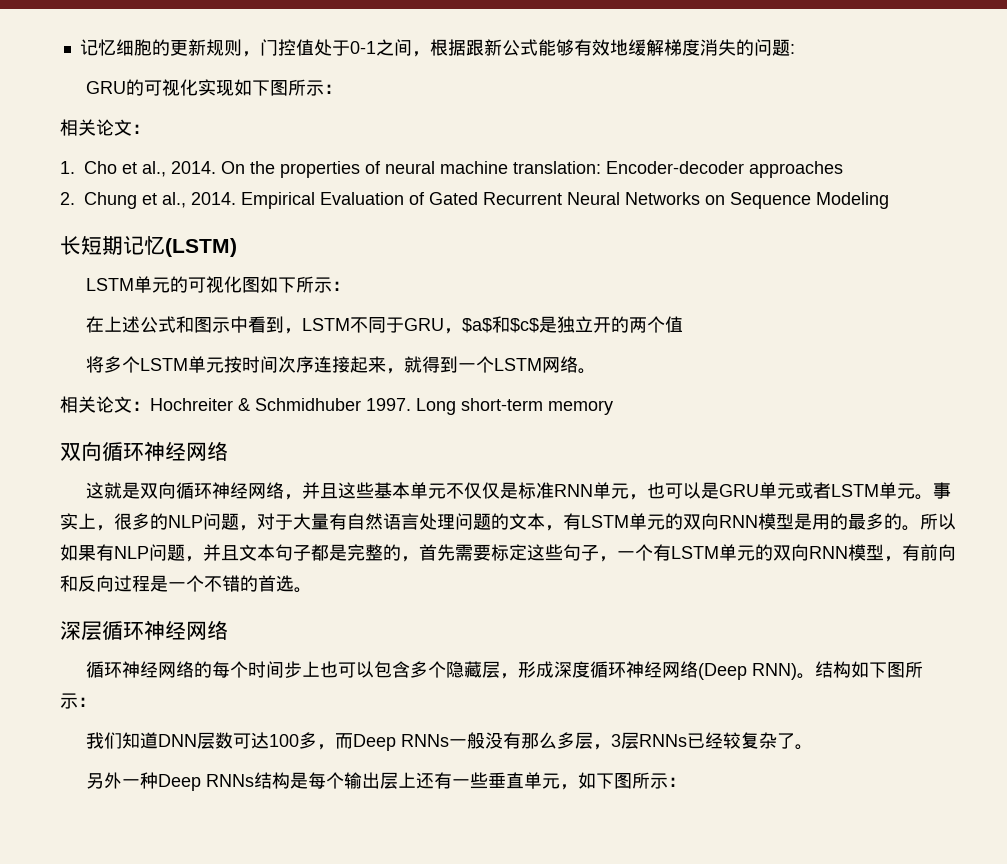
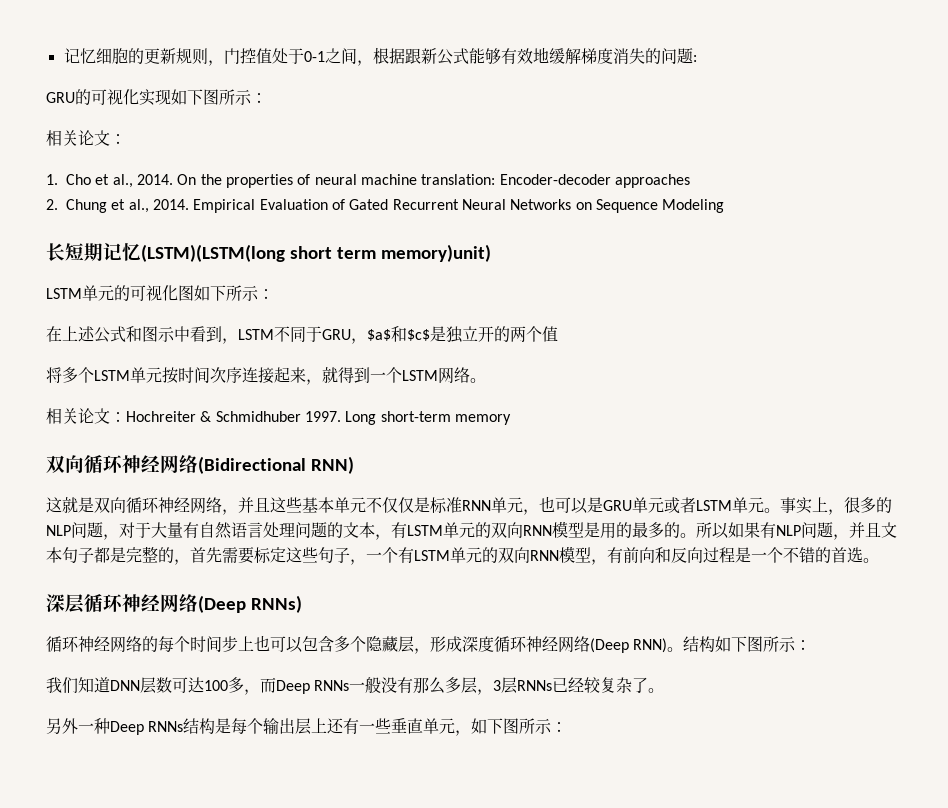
- 长短期记忆(LSTM)
+ 长短期记忆(LSTM)(LSTM(long short term memory)unit)
  Long short-term memory
- 双向循环神经网络
+ 双向循环神经网络(Bidirectional RNN)
- 深层循环神经网络
+ 深层循环神经网络(Deep RNNs)

